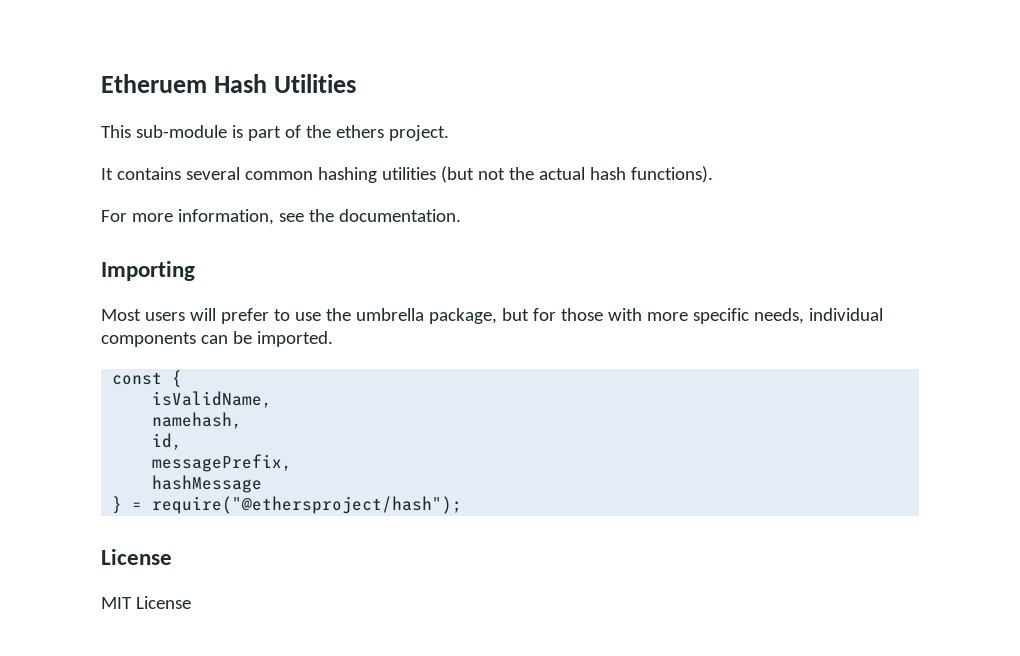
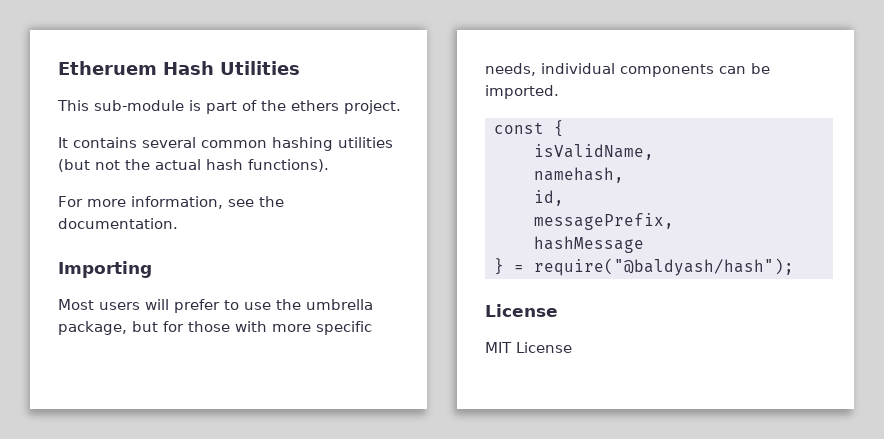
- } = require("@ethersproject/hash");
+ } = require("@baldyash/hash");

